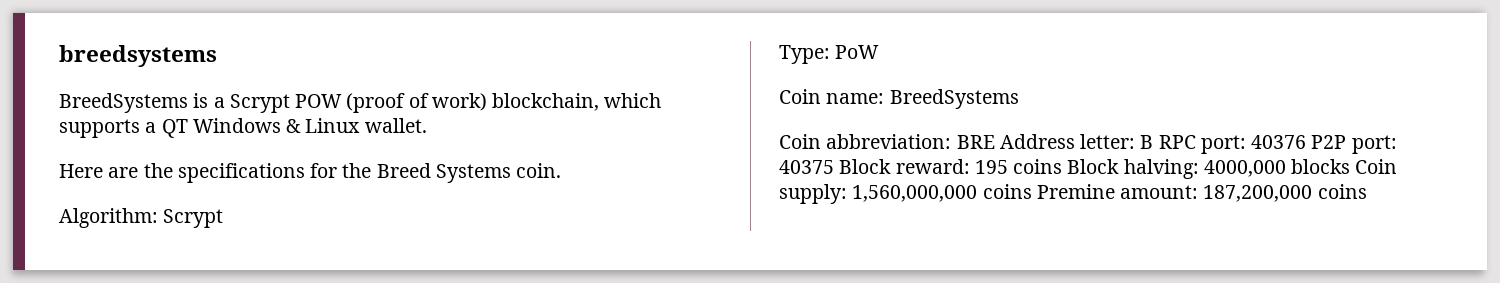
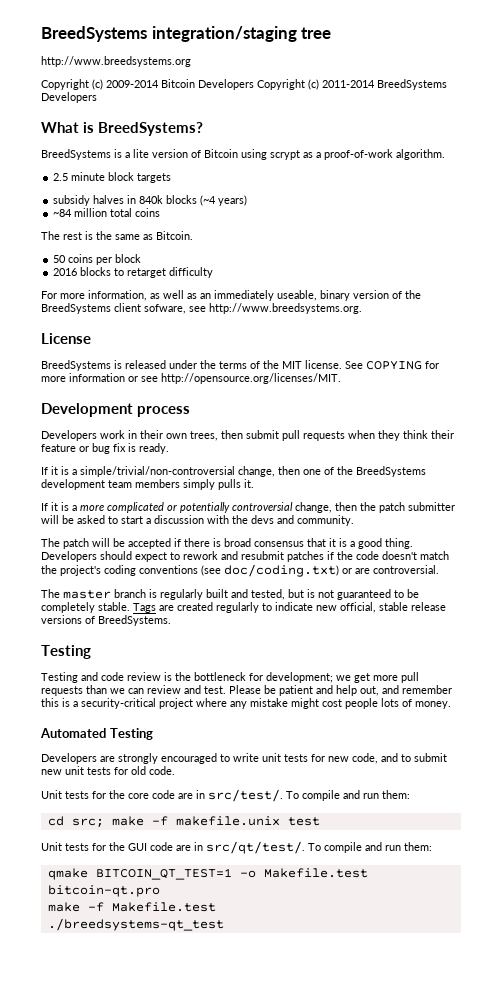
- breedsystems
- BreedSystems is a Scrypt POW (proof of work) blockchain, which supports a QT Windows & Linux wallet.
- Here are the specifications for the Breed Systems coin.
- Algorithm: Scrypt
- Type: PoW
- Coin name: BreedSystems
- Coin abbreviation: BRE Address letter: B RPC port: 40376 P2P port: 40375 Block reward: 195 coins Block halving: 4000,000 blocks Coin supply: 1,560,000,000 coins Premine amount: 187,200,000 coins
+ BreedSystems integration/staging tree
+ http://www.breedsystems.org
+ Copyright (c) 2009-2014 Bitcoin Developers Copyright (c) 2011-2014 BreedSystems Developers
+ What is BreedSystems?
+ BreedSystems is a lite version of Bitcoin using scrypt as a proof-of-work algorithm.
+ 2.5 minute block targets
+ subsidy halves in 840k blocks (~4 years)
+ ~84 million total coins
+ The rest is the same as Bitcoin.
+ 50 coins per block
+ 2016 blocks to retarget difficulty
+ For more information, as well as an immediately useable, binary version of the BreedSystems client sofware, see http://www.breedsystems.org.
+ License
+ BreedSystems is released under the terms of the MIT license. See COPYING for more information or see http://opensource.org/licenses/MIT.
+ Development process
+ Developers work in their own trees, then submit pull requests when they think their feature or bug fix is ready.
+ If it is a simple/trivial/non-controversial change, then one of the BreedSystems development team members simply pulls it.
+ If it is a more complicated or potentially controversial change, then the patch submitter will be asked to start a discussion with the devs and community.
+ The patch will be accepted if there is broad consensus that it is a good thing. Developers should expect to rework and resubmit patches if the code doesn't match the project's coding conventions (see doc/coding.txt) or are controversial.
+ The master branch is regularly built and tested, but is not guaranteed to be completely stable. Tags are created regularly to indicate new official, stable release versions of BreedSystems.
+ Testing
+ Testing and code review is the bottleneck for development; we get more pull requests than we can review and test. Please be patient and help out, and remember this is a security-critical project where any mistake might cost people lots of money.
+ Automated Testing
+ Developers are strongly encouraged to write unit tests for new code, and to submit new unit tests for old code.
+ Unit tests for the core code are in src/test/. To compile and run them:
+ cd src; make -f makefile.unix test
+ Unit tests for the GUI code are in src/qt/test/. To compile and run them:
+ qmake BITCOIN_QT_TEST=1 -o Makefile.test bitcoin-qt.pro
+ make -f Makefile.test
+ ./breedsystems-qt_test

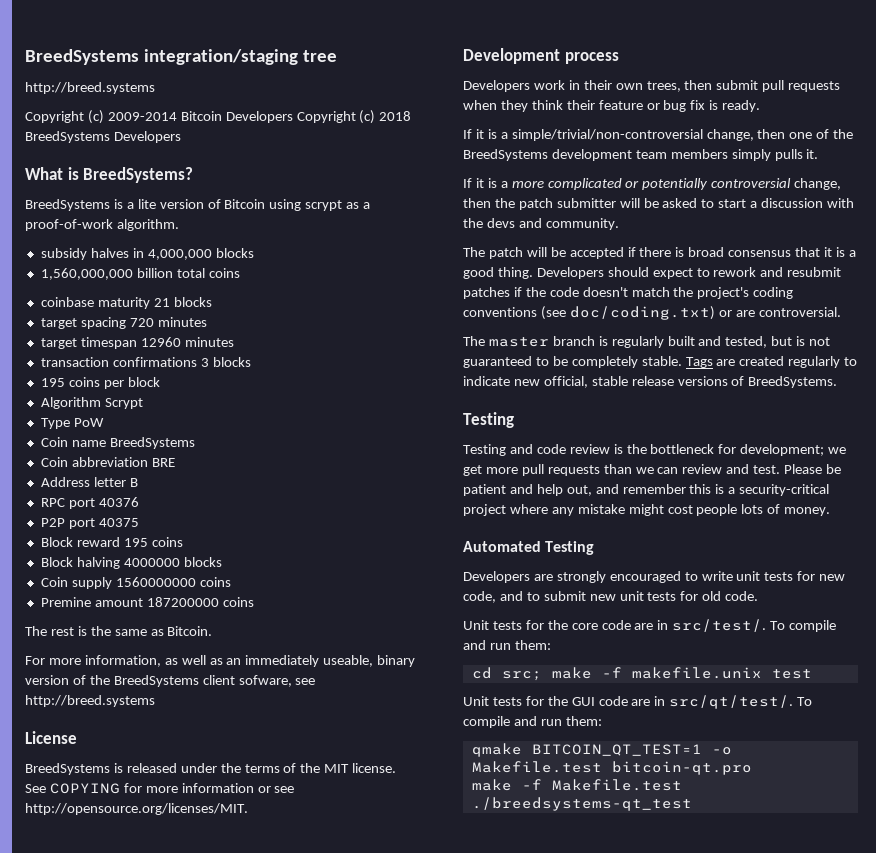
  BreedSystems integration/staging tree
- http://www.breedsystems.org
+ http://breed.systems
- Copyright (c) 2009-2014 Bitcoin Developers Copyright (c) 2011-2014 BreedSystems Developers
+ Copyright (c) 2009-2014 Bitcoin Developers Copyright (c) 2018 BreedSystems Developers
- 2.5 minute block targets
- subsidy halves in 840k blocks (~4 years)
- ~84 million total coins
+ subsidy halves in 4,000,000 blocks
+ 1,560,000,000 billion total coins
+ coinbase maturity 21 blocks
+ target spacing 720 minutes
+ target timespan 12960 minutes
+ transaction confirmations 3 blocks
+ 195 coins per block
+ Algorithm Scrypt
+ Type PoW
+ Coin name BreedSystems
+ Coin abbreviation BRE
+ Address letter B
+ RPC port 40376
+ P2P port 40375
+ Block reward 195 coins
+ Block halving 4000000 blocks
+ Coin supply 1560000000 coins
+ Premine amount 187200000 coins
- 50 coins per block
- 2016 blocks to retarget difficulty
- For more information, as well as an immediately useable, binary version of the BreedSystems client sofware, see http://www.breedsystems.org.
+ For more information, as well as an immediately useable, binary version of the BreedSystems client sofware, see http://breed.systems

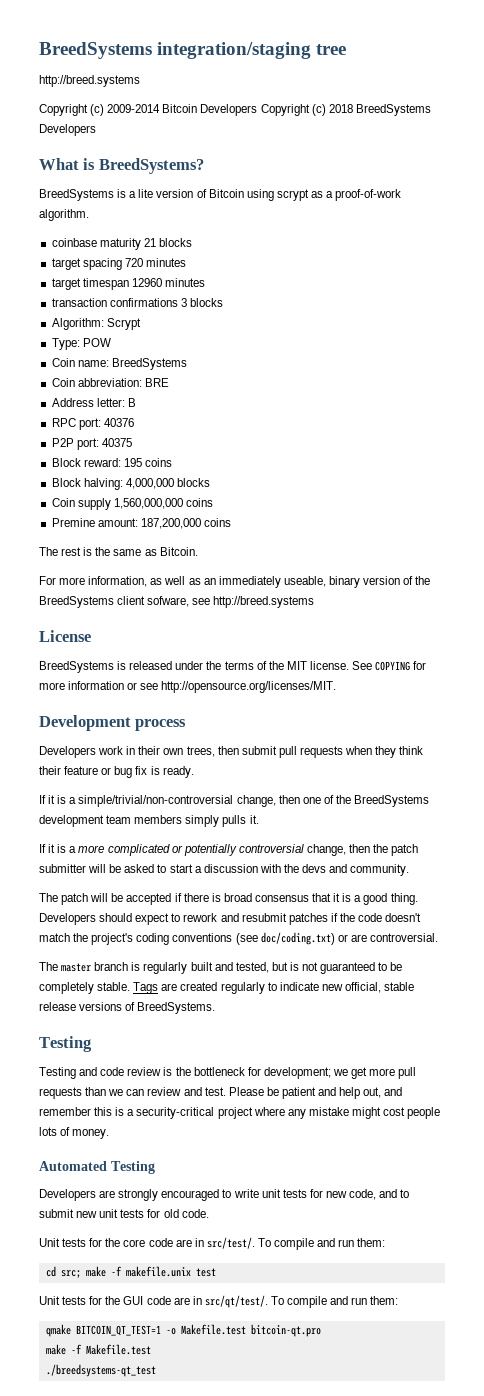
- subsidy halves in 4,000,000 blocks
- 1,560,000,000 billion total coins
- 195 coins per block
- Algorithm Scrypt
+ Algorithm: Scrypt
- Type PoW
- Coin name BreedSystems
+ Type: POW
+ Coin name: BreedSystems
- Coin abbreviation BRE
+ Coin abbreviation: BRE
- Address letter B
+ Address letter: B
- RPC port 40376
+ RPC port: 40376
- P2P port 40375
+ P2P port: 40375
- Block reward 195 coins
+ Block reward: 195 coins
- Block halving 4000000 blocks
+ Block halving: 4,000,000 blocks
- Coin supply 1560000000 coins
+ Coin supply 1,560,000,000 coins
- Premine amount 187200000 coins
+ Premine amount: 187,200,000 coins

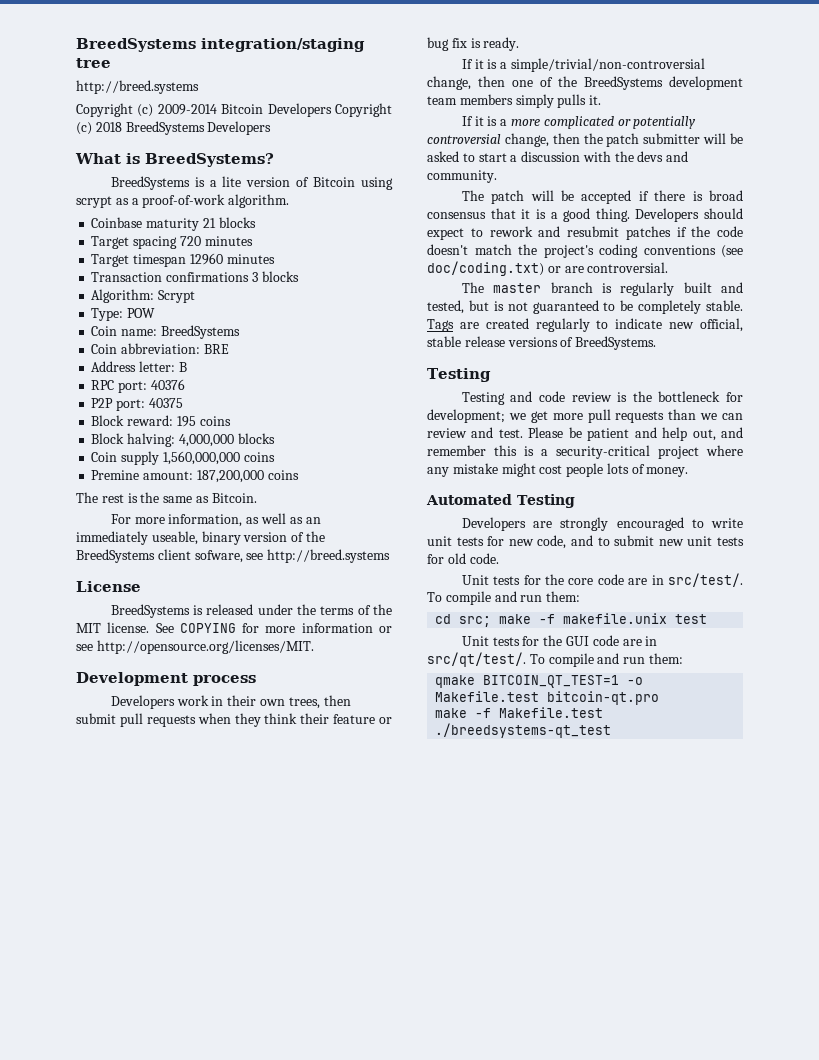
- coinbase maturity 21 blocks
+ Coinbase maturity 21 blocks
- target spacing 720 minutes
+ Target spacing 720 minutes
- target timespan 12960 minutes
+ Target timespan 12960 minutes
- transaction confirmations 3 blocks
+ Transaction confirmations 3 blocks

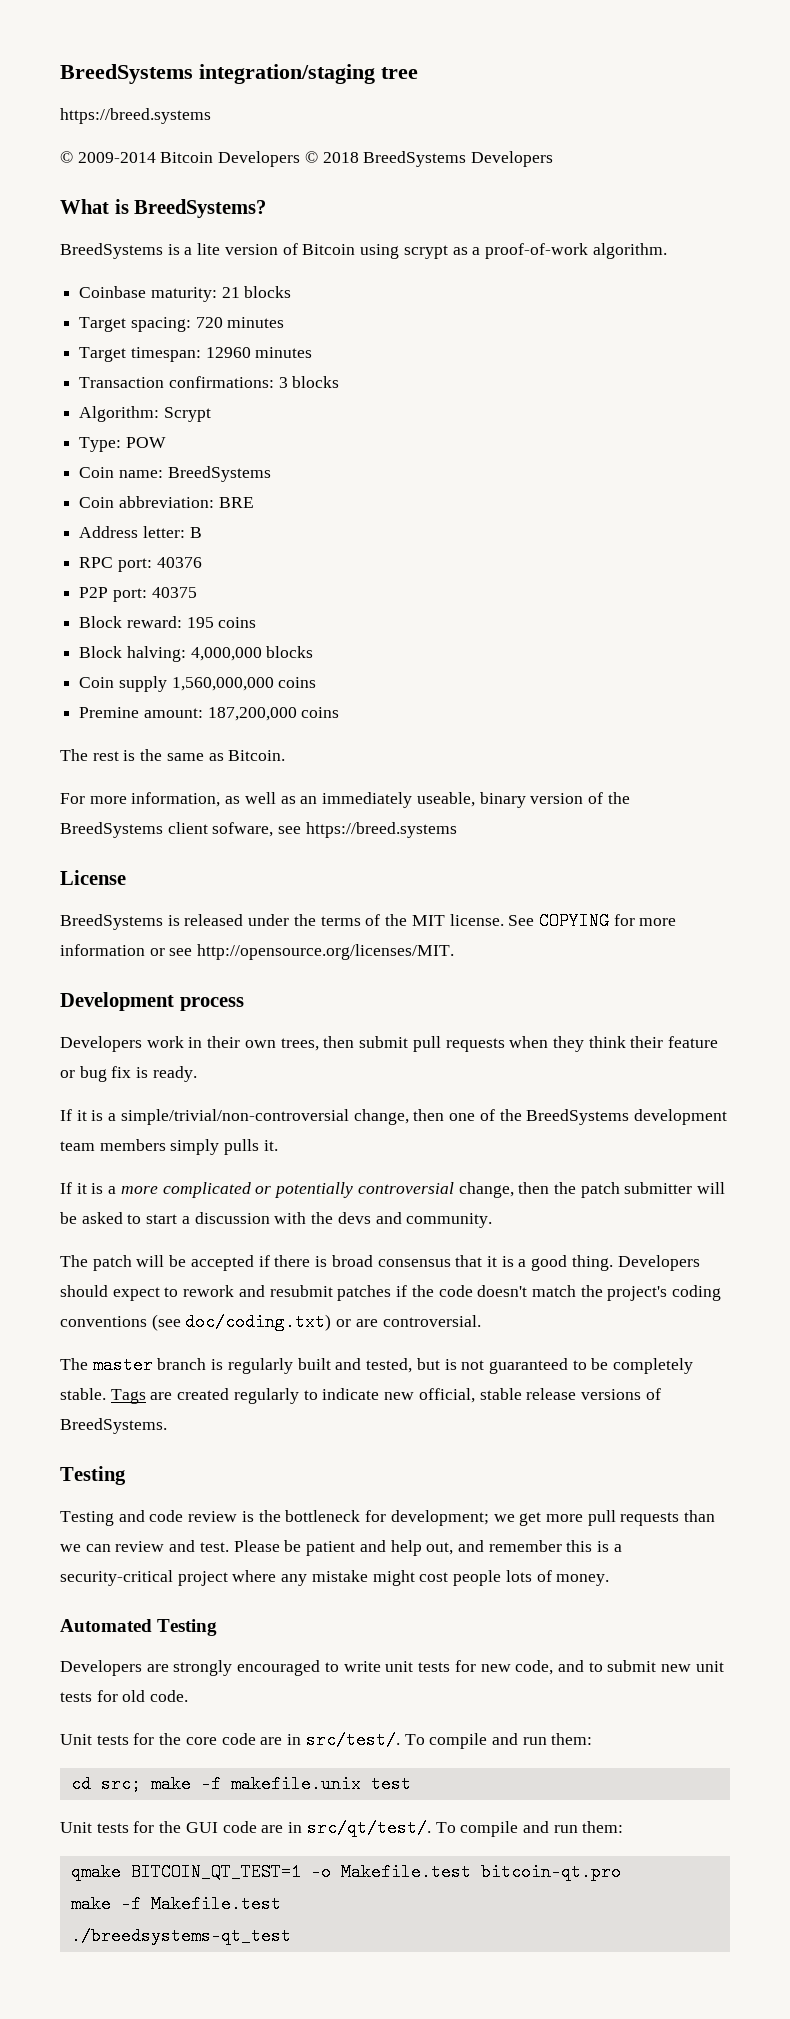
  BreedSystems integration/staging tree
- http://breed.systems
- Copyright (c) 2009-2014 Bitcoin Developers Copyright (c) 2018 BreedSystems Developers
+ https://breed.systems
+ © 2009-2014 Bitcoin Developers © 2018 BreedSystems Developers
- Coinbase maturity 21 blocks
+ Coinbase maturity: 21 blocks
- Target spacing 720 minutes
+ Target spacing: 720 minutes
- Target timespan 12960 minutes
+ Target timespan: 12960 minutes
- Transaction confirmations 3 blocks
+ Transaction confirmations: 3 blocks
- For more information, as well as an immediately useable, binary version of the BreedSystems client sofware, see http://breed.systems
+ For more information, as well as an immediately useable, binary version of the BreedSystems client sofware, see https://breed.systems

